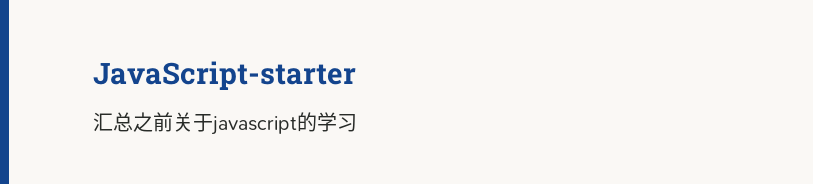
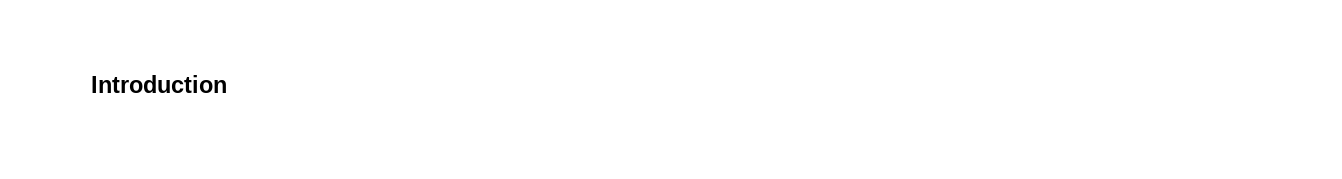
- JavaScript-starter
- 汇总之前关于javascript的学习
+ Introduction

